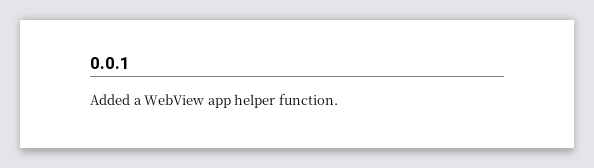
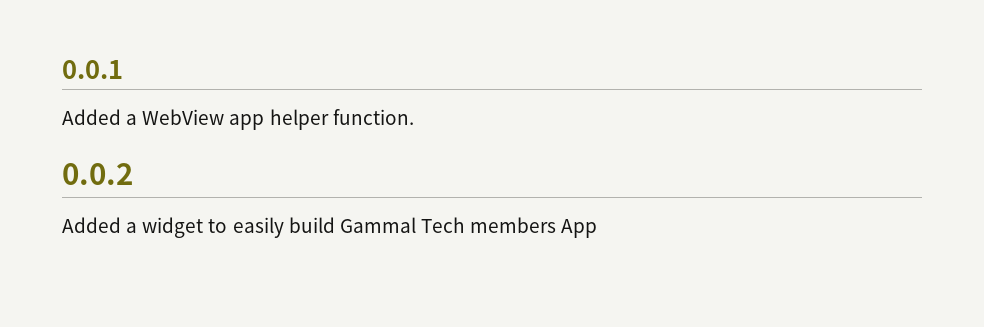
+ 0.0.2
+ Added a widget to easily build Gammal Tech members App

